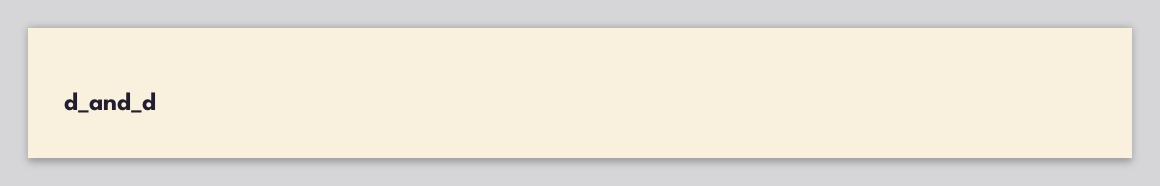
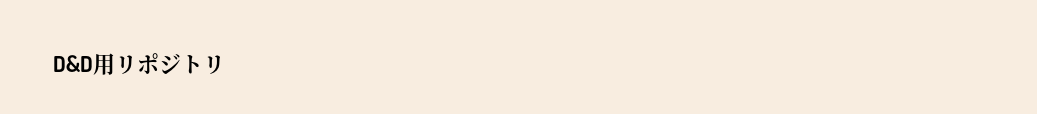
- d_and_d
+ D&D用リポジトリ

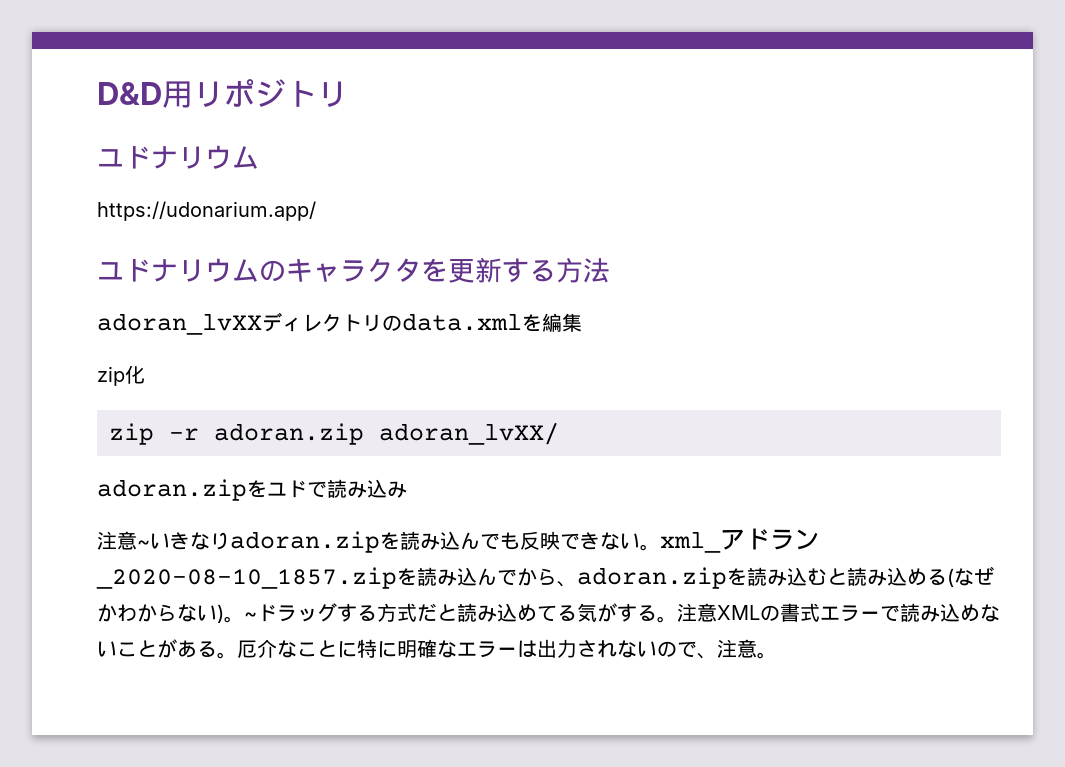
  D&D用リポジトリ
+ ユドナリウム
+ https://udonarium.app/
+ ユドナリウムのキャラクタを更新する方法
+ adoran_lvXXディレクトリのdata.xmlを編集
+ zip化
+ zip -r adoran.zip adoran_lvXX/
+ adoran.zipをユドで読み込み
+ 注意~いきなりadoran.zipを読み込んでも反映できない。xml_アドラン_2020-08-10_1857.zipを読み込んでから、adoran.zipを読み込むと読み込める(なぜかわからない)。~ドラッグする方式だと読み込めてる気がする。注意XMLの書式エラーで読み込めないことがある。厄介なことに特に明確なエラーは出力されないので、注意。

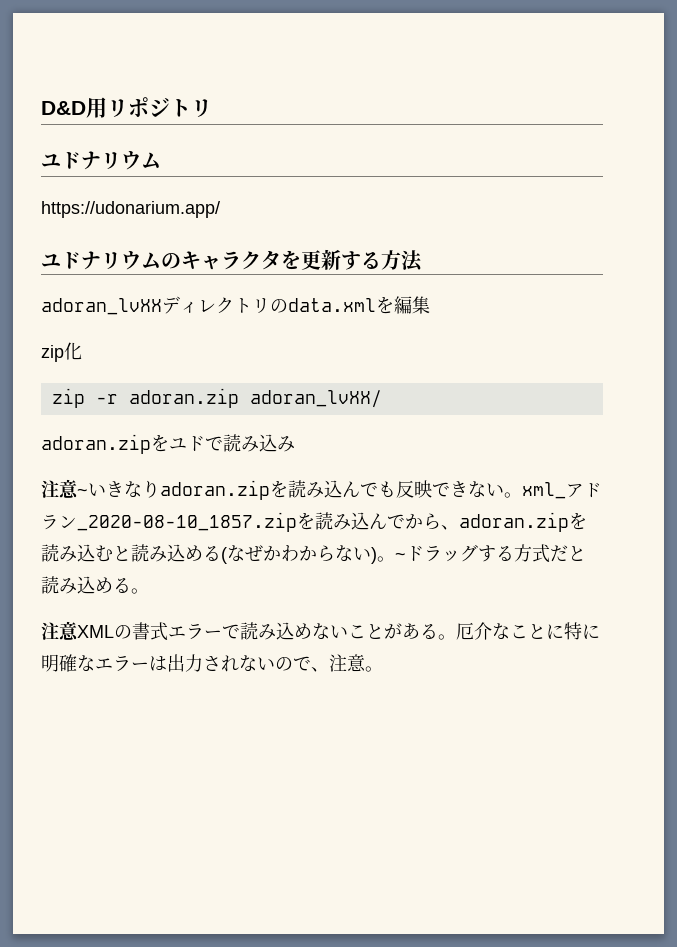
- ~ドラッグする方式だと読み込めてる気がする。注意XMLの書式エラーで読み込めないことがある。
+ ~ドラッグする方式だと読み込める。
+ 注意XMLの書式エラーで読み込めないことがある。

